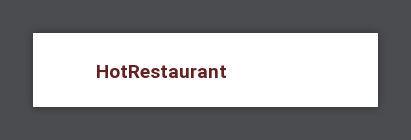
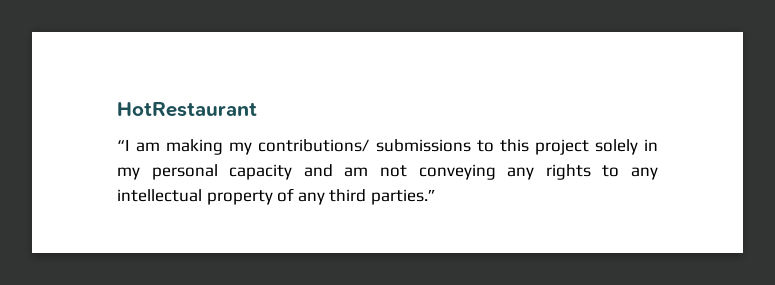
+ “I am making my contributions/ submissions to this project solely in my personal capacity and am not conveying any rights to any intellectual property of any third parties.”

